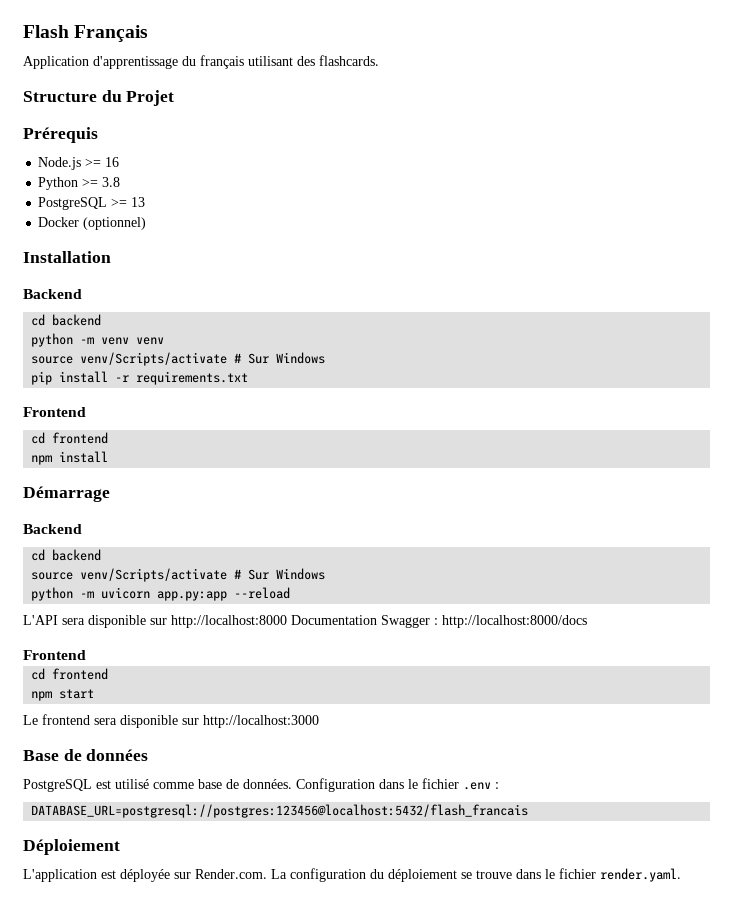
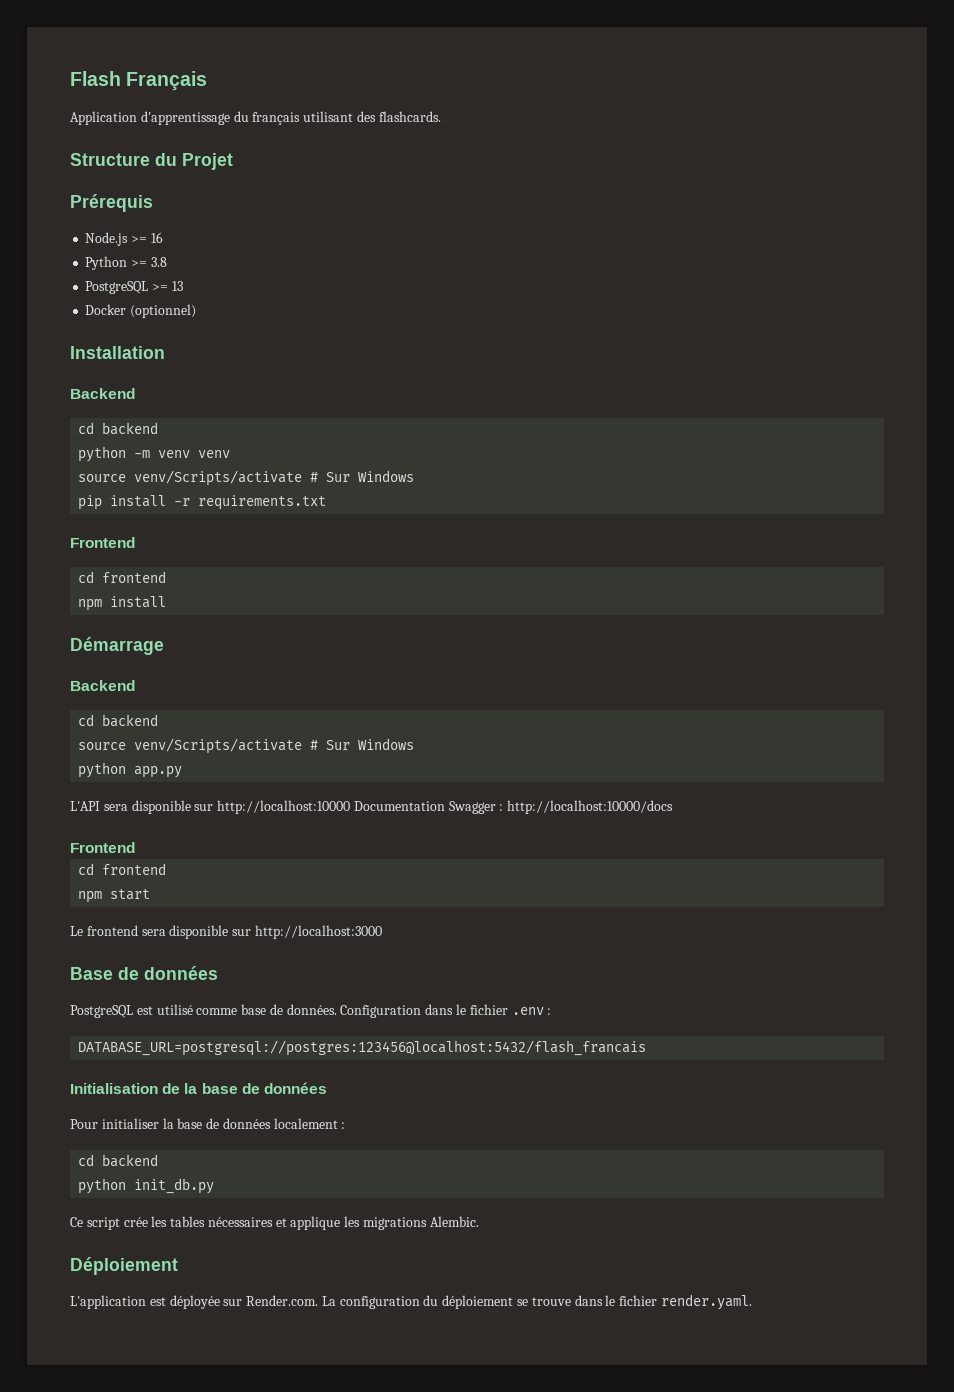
- python -m uvicorn app.py:app --reload
+ python app.py
- L'API sera disponible sur http://localhost:8000 Documentation Swagger : http://localhost:8000/docs
+ L'API sera disponible sur http://localhost:10000 Documentation Swagger : http://localhost:10000/docs
+ Initialisation de la base de données
+ Pour initialiser la base de données localement :
+ cd backend
+ python init_db.py
+ Ce script crée les tables nécessaires et applique les migrations Alembic.

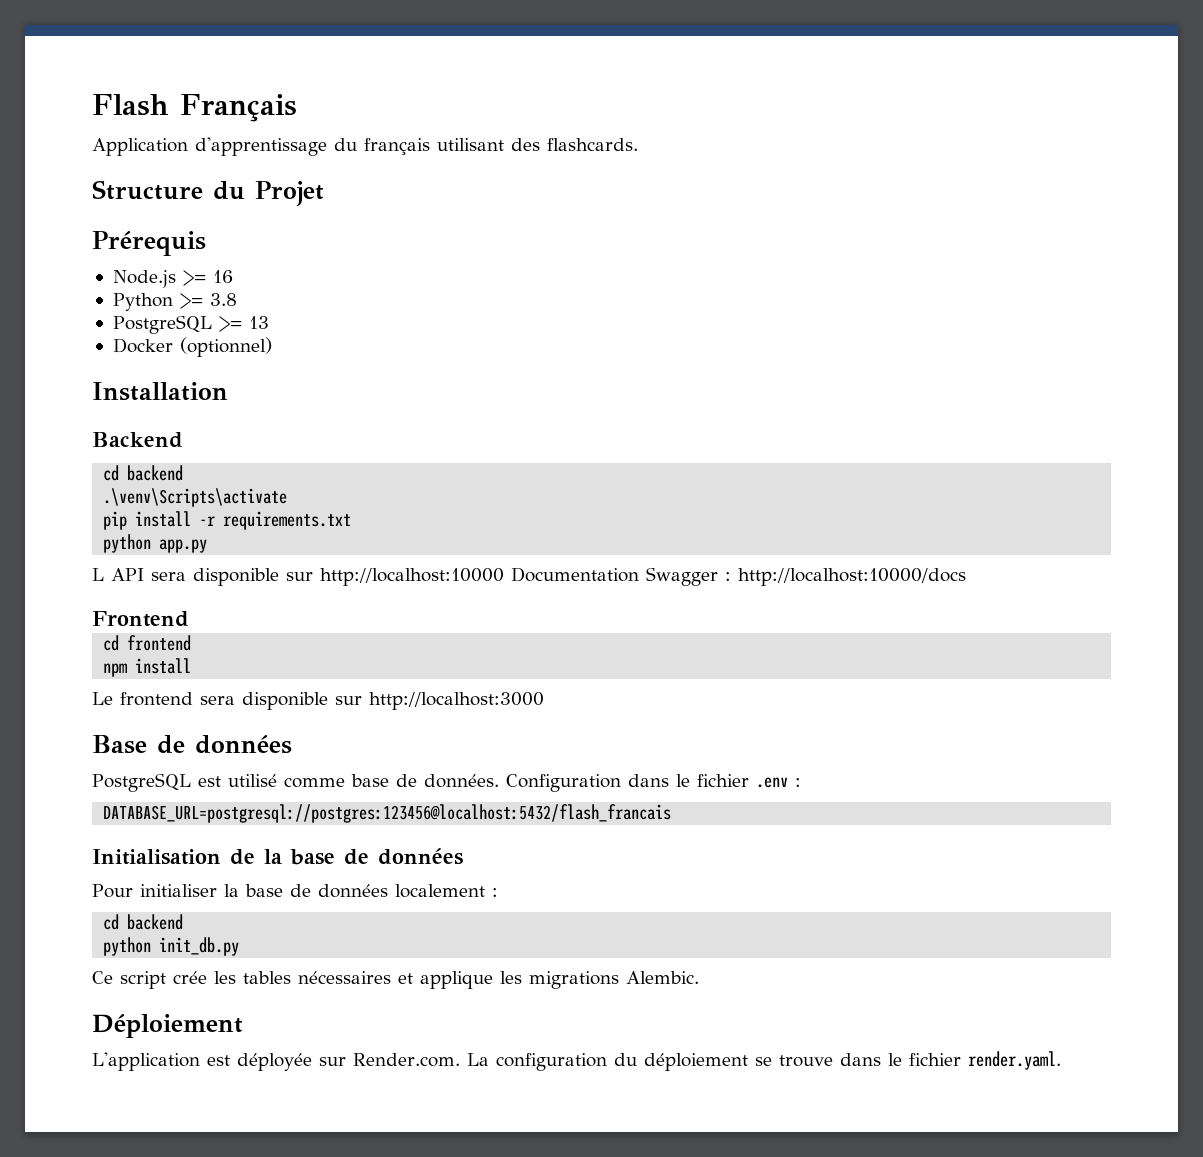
- python -m venv venv
- source venv/Scripts/activate # Sur Windows
+ .\venv\Scripts\activate
  pip install -r requirements.txt
- Frontend
- cd frontend
- npm install
- Démarrage
- Backend
- cd backend
- source venv/Scripts/activate # Sur Windows
- L'API sera disponible sur http://localhost:10000 Documentation Swagger : http://localhost:10000/docs
+ L API sera disponible sur http://localhost:10000 Documentation Swagger : http://localhost:10000/docs
- npm start
+ npm install

